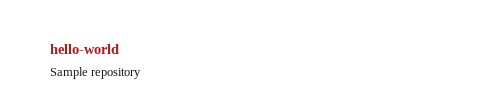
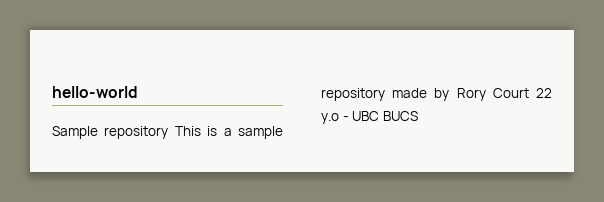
- Sample repository
+ Sample repository This is a sample repository made by Rory Court 22 y.o - UBC BUCS

